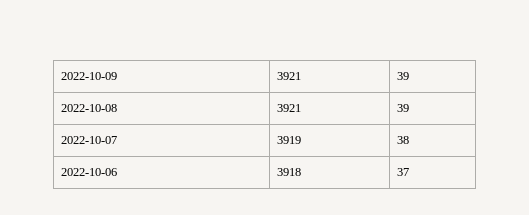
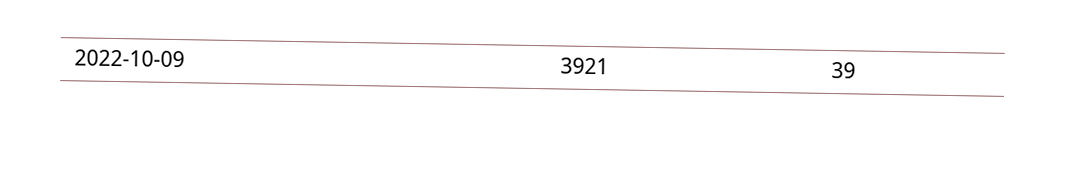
- 2022-10-08 | 3921 | 39
- 2022-10-07 | 3919 | 38
- 2022-10-06 | 3918 | 37

